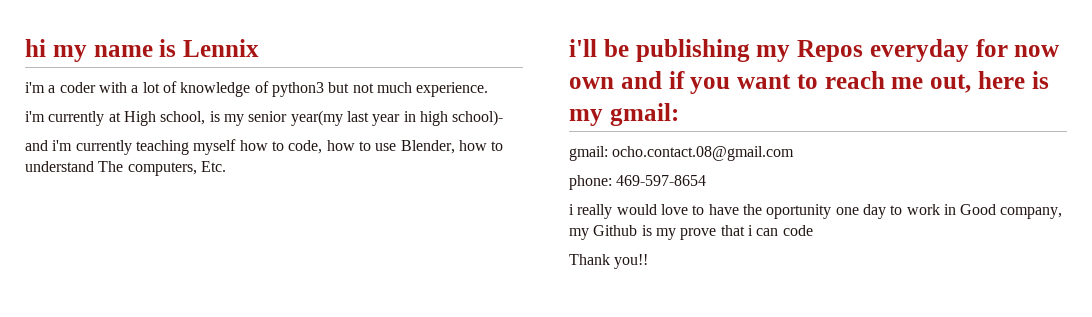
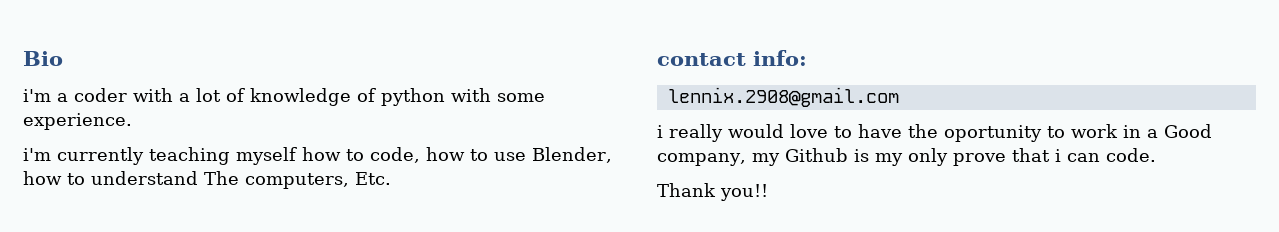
- hi my name is Lennix
+ Bio
- i'm a coder with a lot of knowledge of python3 but not much experience.
+ i'm a coder with a lot of knowledge of python with some experience.
- i'm currently at High school, is my senior year(my last year in high school)-
- and i'm currently teaching myself how to code, how to use Blender, how to understand The computers, Etc.
+ i'm currently teaching myself how to code, how to use Blender, how to understand The computers, Etc.
- i'll be publishing my Repos everyday for now own and if you want to reach me out, here is my gmail:
- gmail: ocho.contact.08@gmail.com
- phone: 469-597-8654
+ contact info:
+ lennix.2908@gmail.com
- i really would love to have the oportunity one day to work in Good company, my Github is my prove that i can code
+ i really would love to have the oportunity to work in a Good company, my Github is my only prove that i can code.

